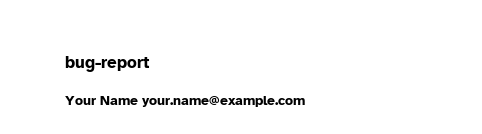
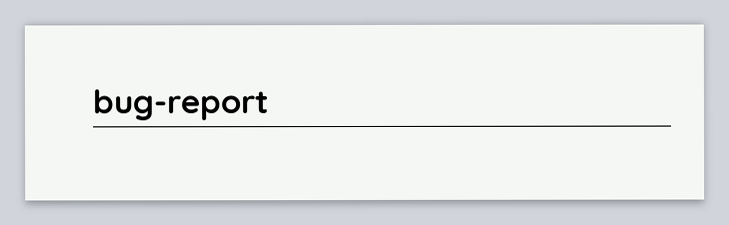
- Your Name your.name@example.com

